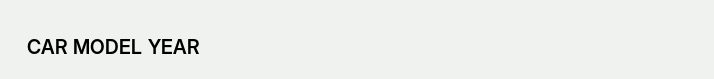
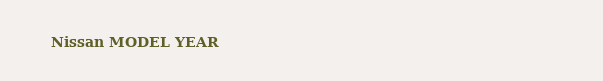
- CAR MODEL YEAR
+ Nissan MODEL YEAR

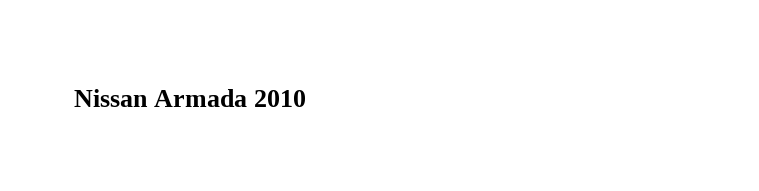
- Nissan MODEL YEAR
+ Nissan Armada 2010

